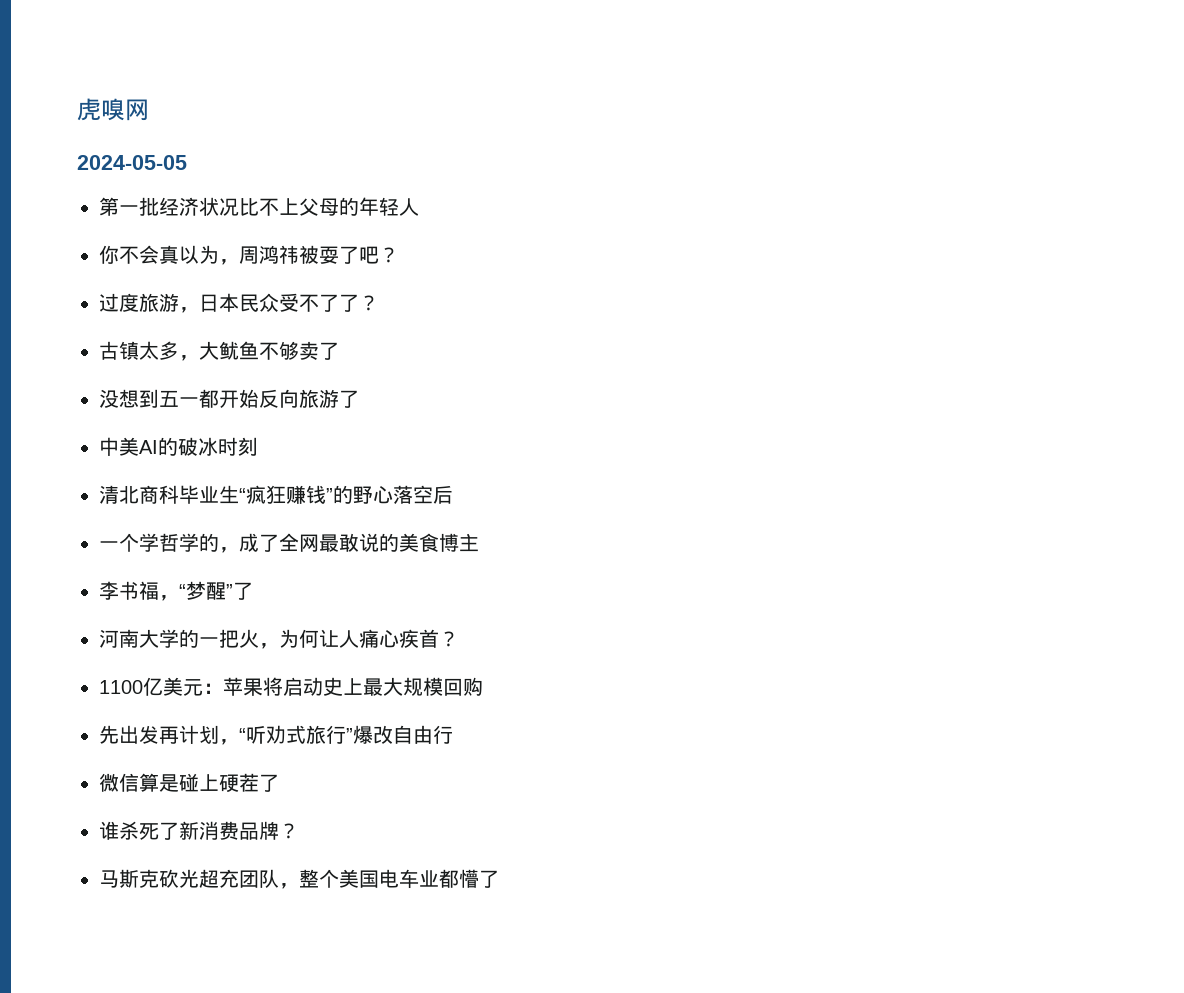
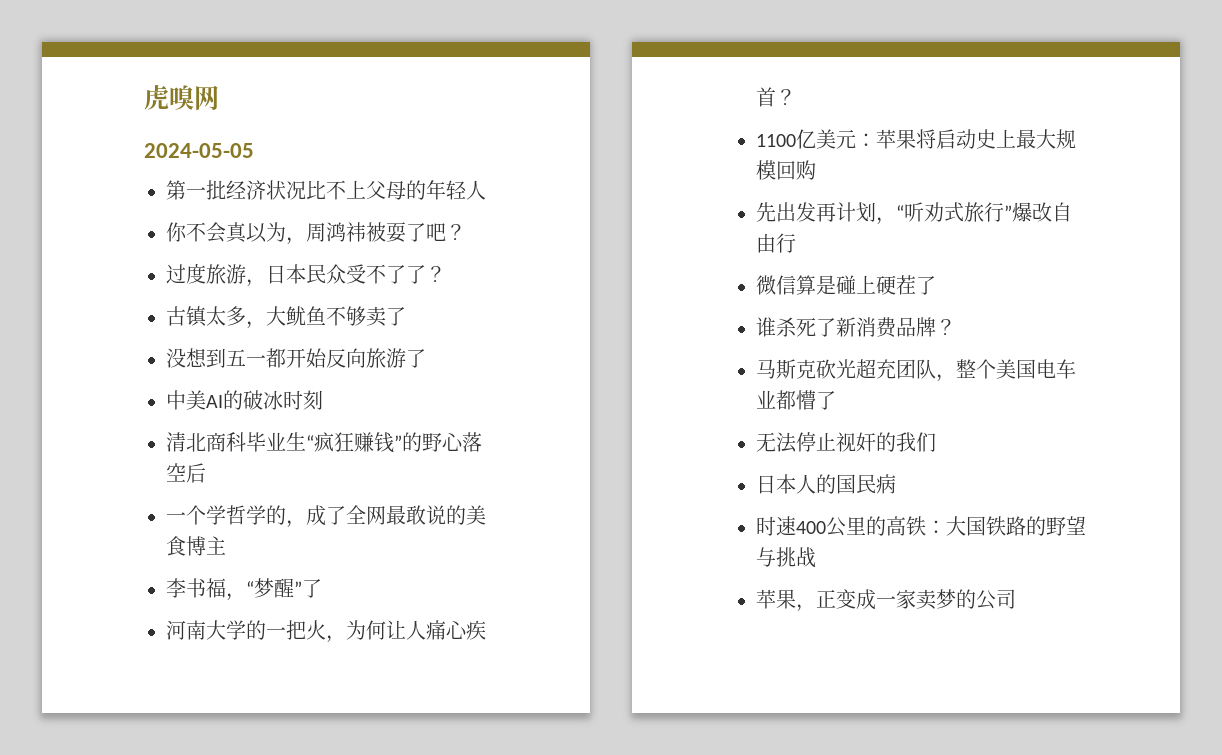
+ 无法停止视奸的我们
+ 日本人的国民病
+ 时速400公里的高铁：大国铁路的野望与挑战
+ 苹果，正变成一家卖梦的公司

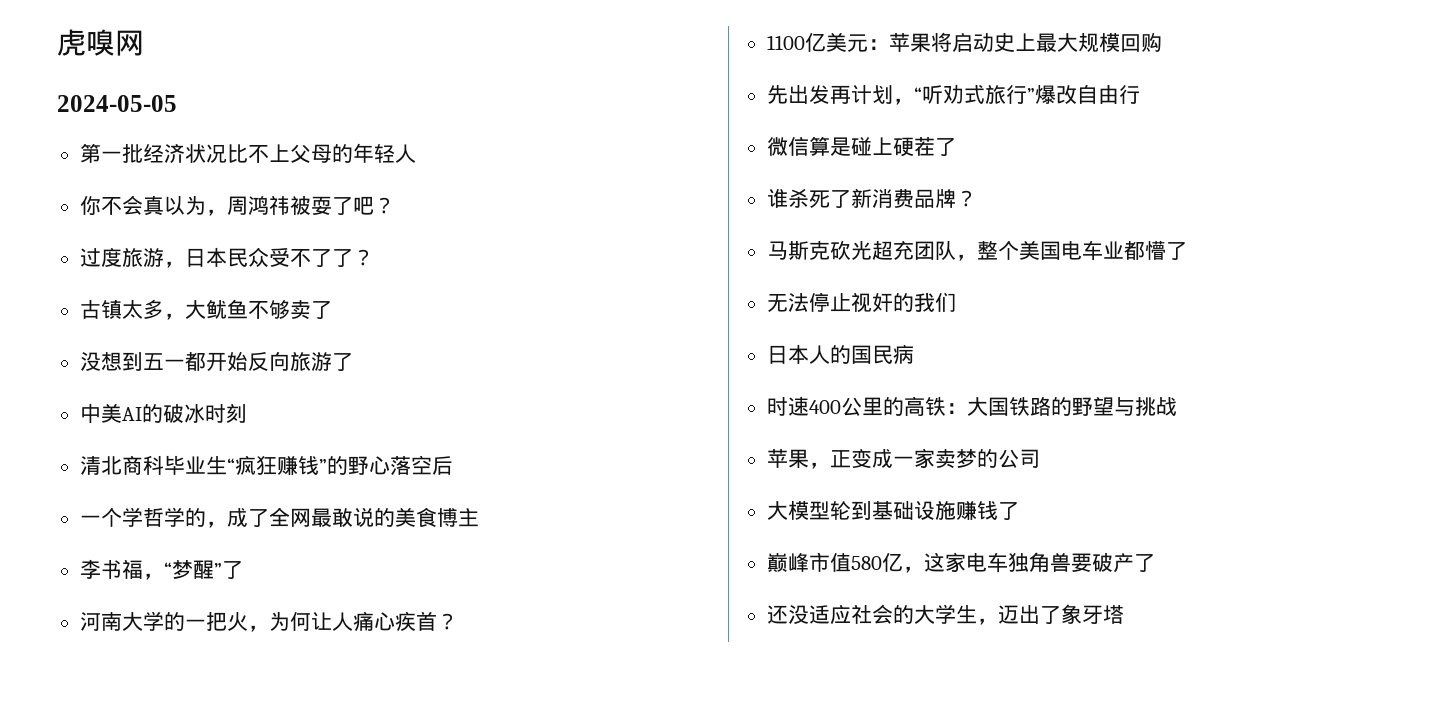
+ 大模型轮到基础设施赚钱了
+ 巅峰市值580亿，这家电车独角兽要破产了
+ 还没适应社会的大学生，迈出了象牙塔

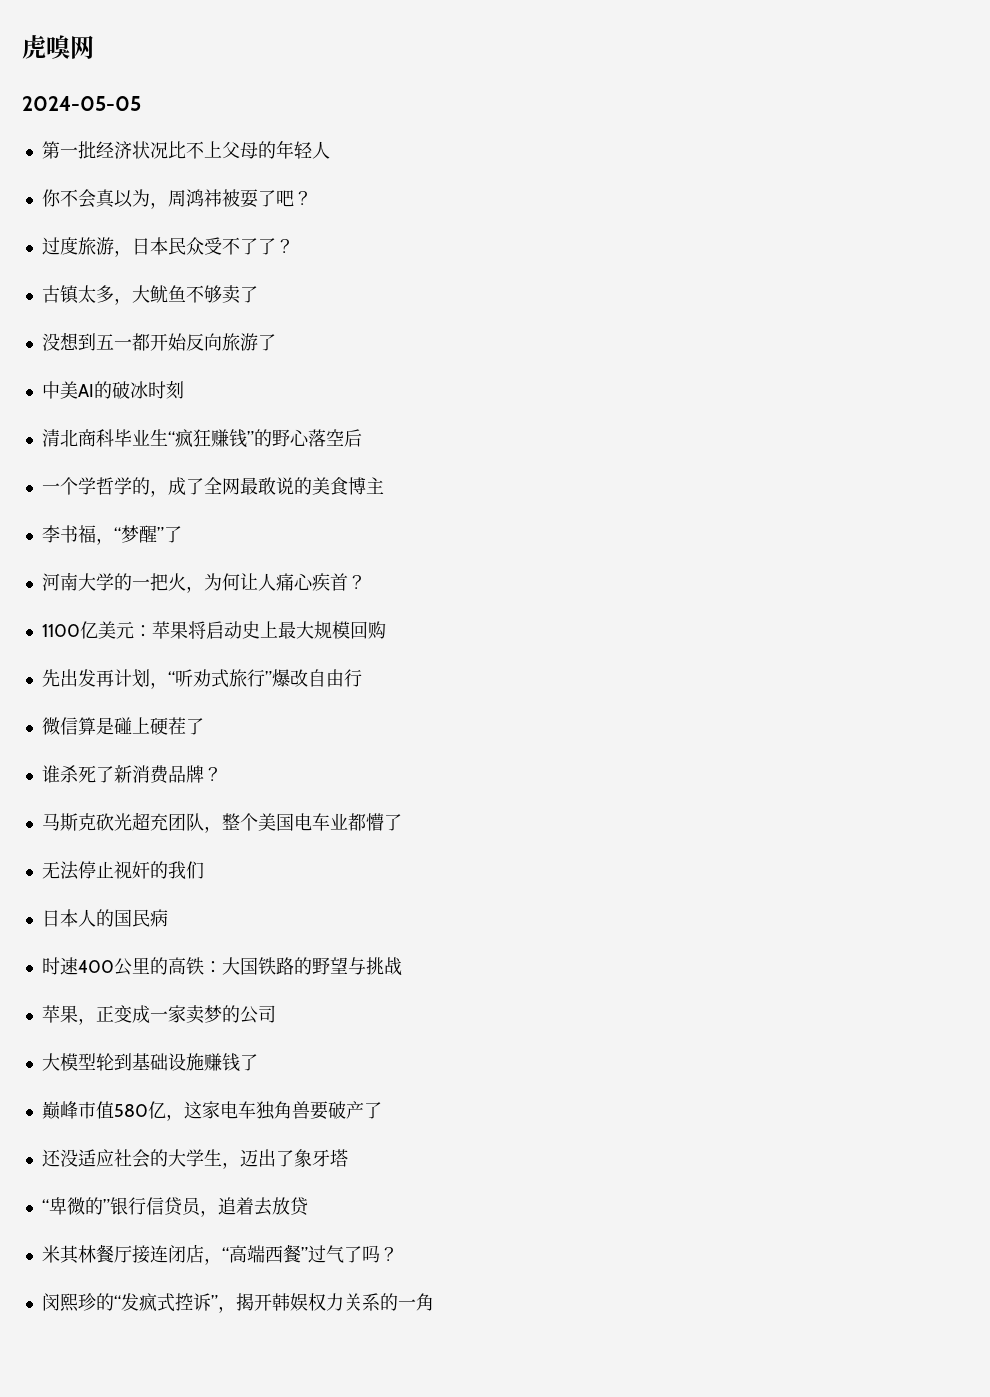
+ “卑微的”银行信贷员，追着去放贷
+ 米其林餐厅接连闭店，“高端西餐”过气了吗？
+ 闵熙珍的“发疯式控诉”，揭开韩娱权力关系的一角

